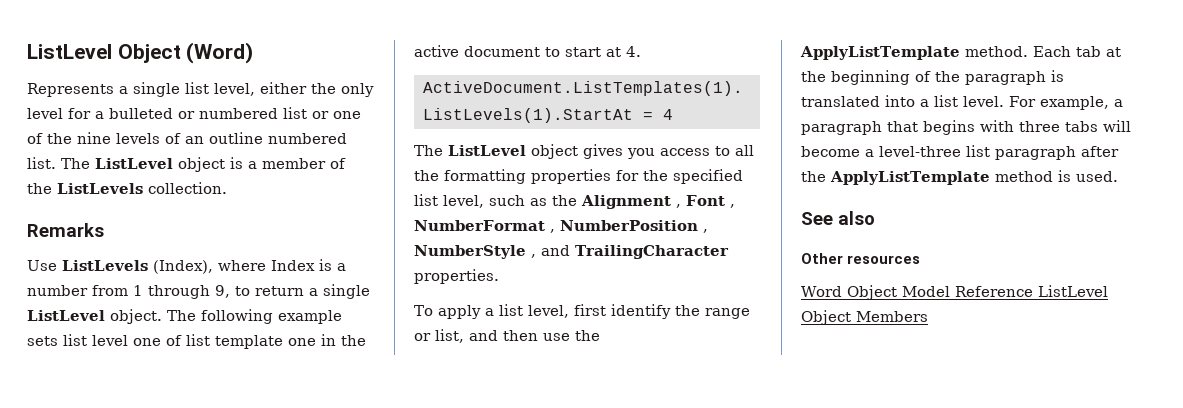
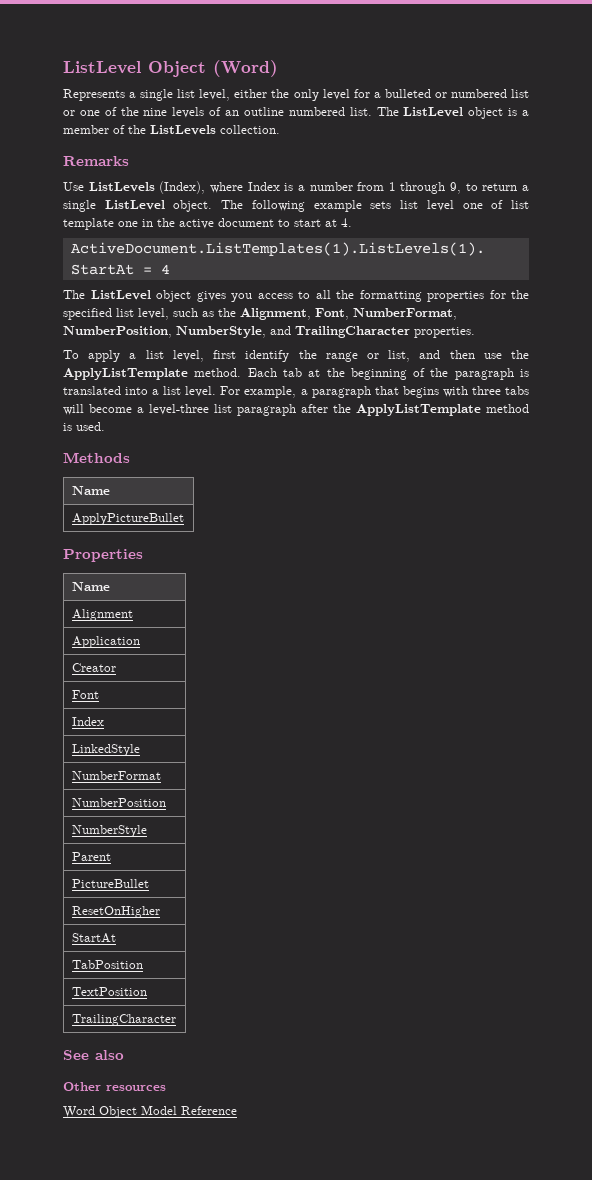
- The ListLevel object gives you access to all the formatting properties for the specified list level, such as the Alignment , Font , NumberFormat , NumberPosition , NumberStyle , and TrailingCharacter properties.
+ The ListLevel object gives you access to all the formatting properties for the specified list level, such as the Alignment, Font, NumberFormat, NumberPosition, NumberStyle, and TrailingCharacter properties.
+ Methods
+ Name
+ ApplyPictureBullet
+ Properties
+ Name
+ Alignment
+ Application
+ Creator
+ Font
+ Index
+ LinkedStyle
+ NumberFormat
+ NumberPosition
+ NumberStyle
+ Parent
+ PictureBullet
+ ResetOnHigher
+ StartAt
+ TabPosition
+ TextPosition
+ TrailingCharacter
- Word Object Model Reference ListLevel Object Members
+ Word Object Model Reference

